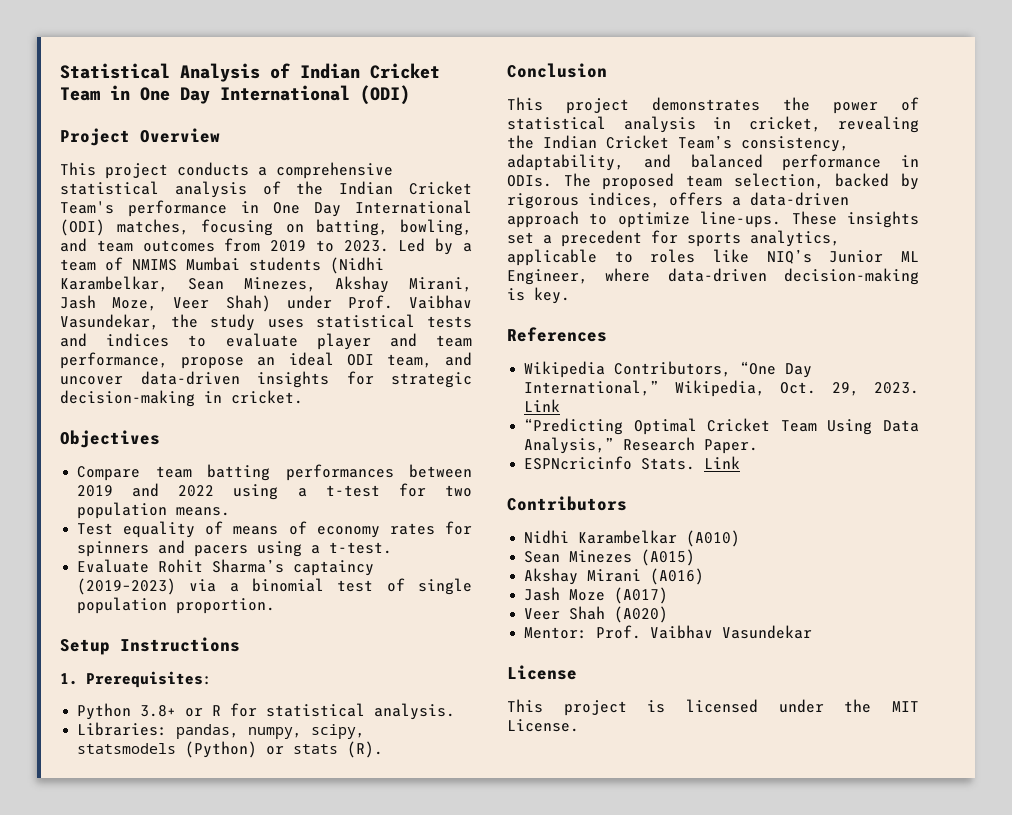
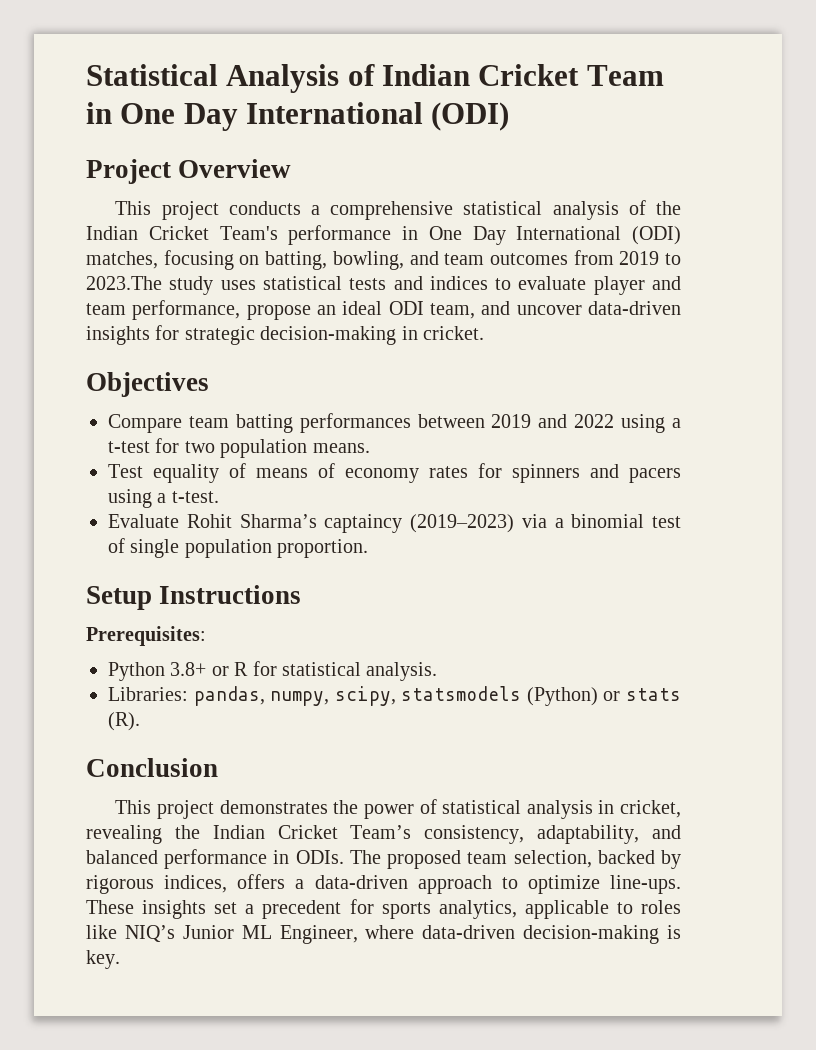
- This project conducts a comprehensive statistical analysis of the Indian Cricket Team's performance in One Day International (ODI) matches, focusing on batting, bowling, and team outcomes from 2019 to 2023. Led by a team of NMIMS Mumbai students (Nidhi Karambelkar, Sean Minezes, Akshay Mirani, Jash Moze, Veer Shah) under Prof. Vaibhav Vasundekar, the study uses statistical tests and indices to evaluate player and team performance, propose an ideal ODI team, and uncover data-driven insights for strategic decision-making in cricket.
+ This project conducts a comprehensive statistical analysis of the Indian Cricket Team's performance in One Day International (ODI) matches, focusing on batting, bowling, and team outcomes from 2019 to 2023.The study uses statistical tests and indices to evaluate player and team performance, propose an ideal ODI team, and uncover data-driven insights for strategic decision-making in cricket.
- 1. Prerequisites:
+ Prerequisites:
- References
- Wikipedia Contributors, “One Day International,” Wikipedia, Oct. 29, 2023. Link
- “Predicting Optimal Cricket Team Using Data Analysis,” Research Paper.
- ESPNcricinfo Stats. Link
- Contributors
- Nidhi Karambelkar (A010)
- Sean Minezes (A015)
- Akshay Mirani (A016)
- Jash Moze (A017)
- Veer Shah (A020)
- Mentor: Prof. Vaibhav Vasundekar
- License
- This project is licensed under the MIT License.

